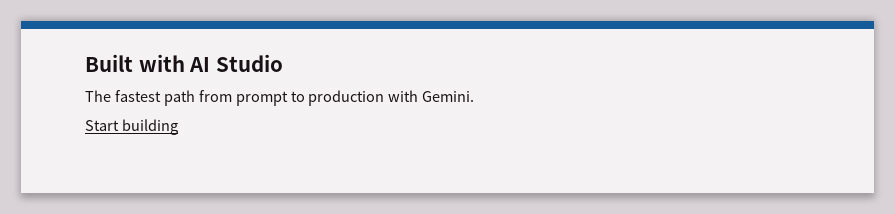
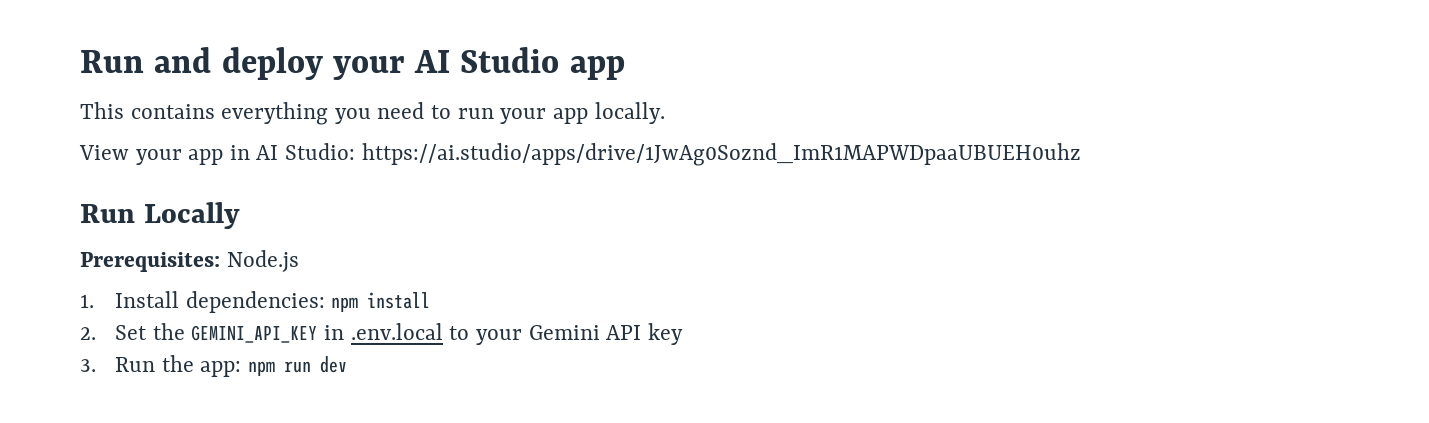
- Built with AI Studio
- The fastest path from prompt to production with Gemini.
- Start building
+ Run and deploy your AI Studio app
+ This contains everything you need to run your app locally.
+ View your app in AI Studio: https://ai.studio/apps/drive/1JwAg0Soznd_ImR1MAPWDpaaUBUEH0uhz
+ Run Locally
+ Prerequisites: Node.js
+ 1. Install dependencies: npm install
+ 2. Set the GEMINI_API_KEY in .env.local to your Gemini API key
+ 3. Run the app: npm run dev

